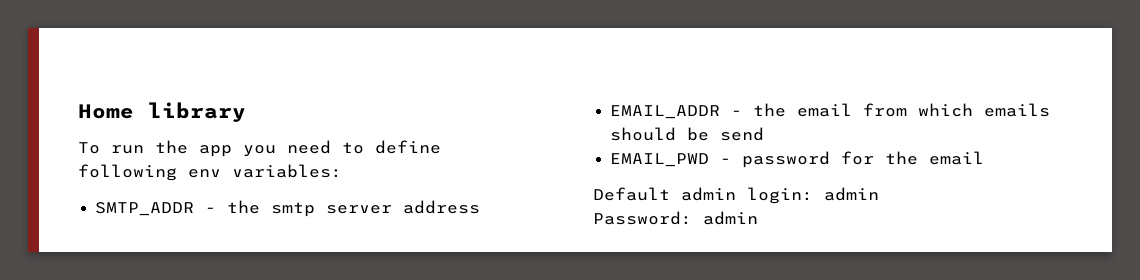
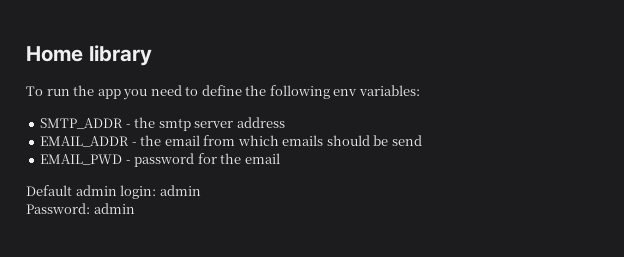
- To run the app you need to define following env variables:
+ To run the app you need to define the following env variables:

